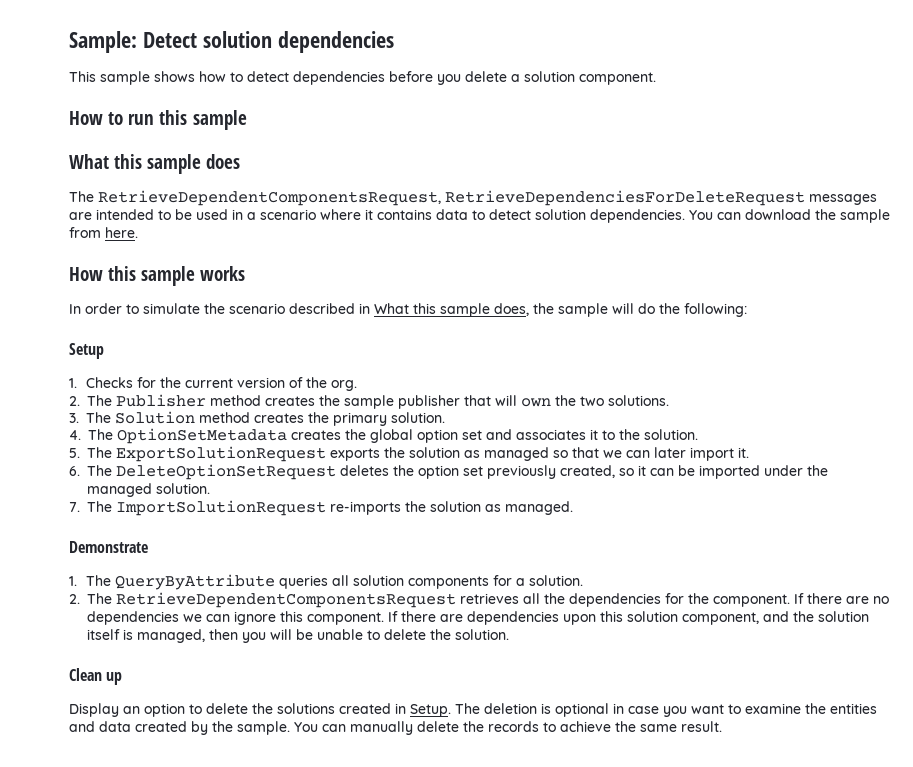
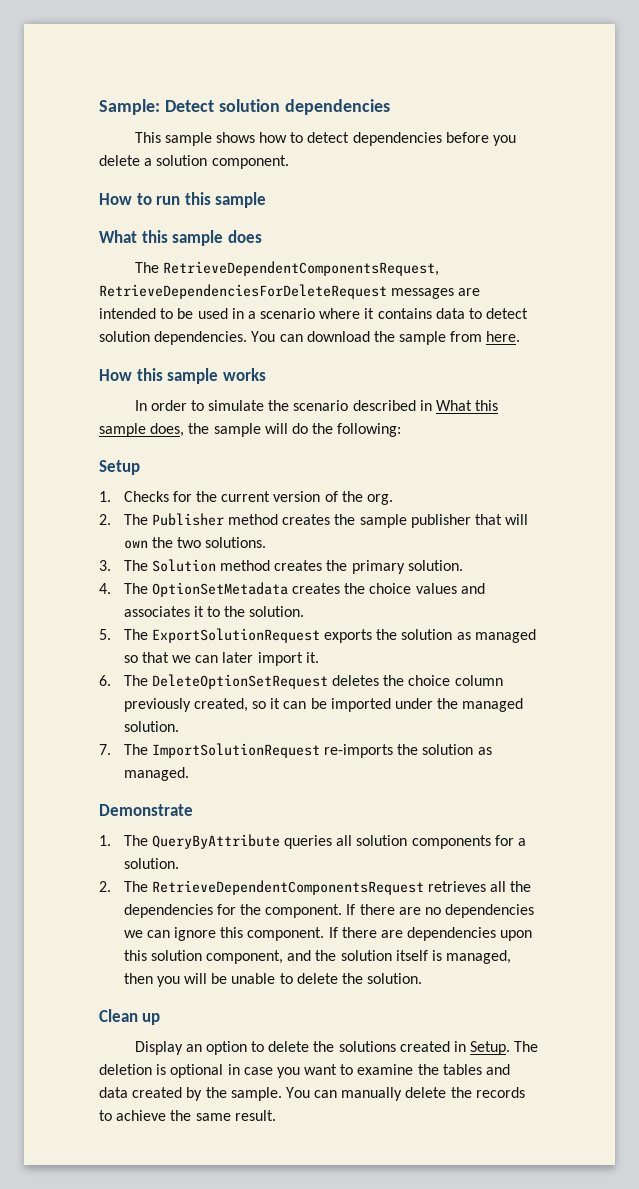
- 4. The OptionSetMetadata creates the global option set and associates it to the solution.
+ 4. The OptionSetMetadata creates the choice values and associates it to the solution.
- 6. The DeleteOptionSetRequest deletes the option set previously created, so it can be imported under the managed solution.
+ 6. The DeleteOptionSetRequest deletes the choice column previously created, so it can be imported under the managed solution.
- The deletion is optional in case you want to examine the entities and data created by the sample.
+ The deletion is optional in case you want to examine the tables and data created by the sample.

